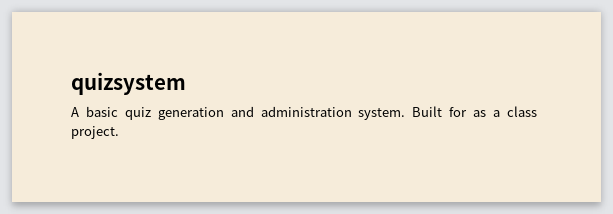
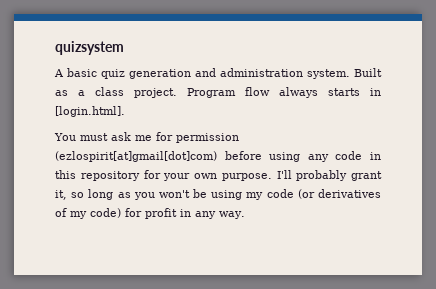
- Built for as a class project.
+ Built as a class project.
+ Program flow always starts in [login.html].
+ You must ask me for permission (ezlospirit[at]gmail[dot]com) before using any code in this repository for your own purpose. I'll probably grant it, so long as you won't be using my code (or derivatives of my code) for profit in any way.

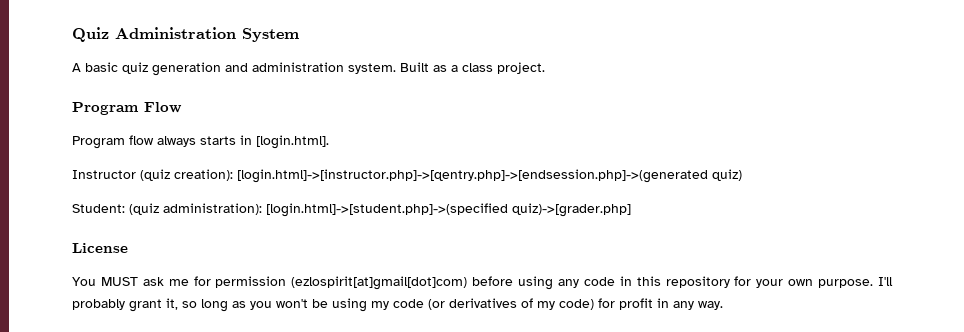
- quizsystem
+ Quiz Administration System
- Built as a class project. Program flow always starts in [login.html].
+ Built as a class project.
+ Program Flow
+ Program flow always starts in [login.html].
+ Instructor (quiz creation): [login.html]->[instructor.php]->[qentry.php]->[endsession.php]->(generated quiz)
+ Student: (quiz administration): [login.html]->[student.php]->(specified quiz)->[grader.php]
+ License
- You must ask me for permission (ezlospirit[at]gmail[dot]com) before using any code in this repository for your own purpose.
+ You MUST ask me for permission (ezlospirit[at]gmail[dot]com) before using any code in this repository for your own purpose.

